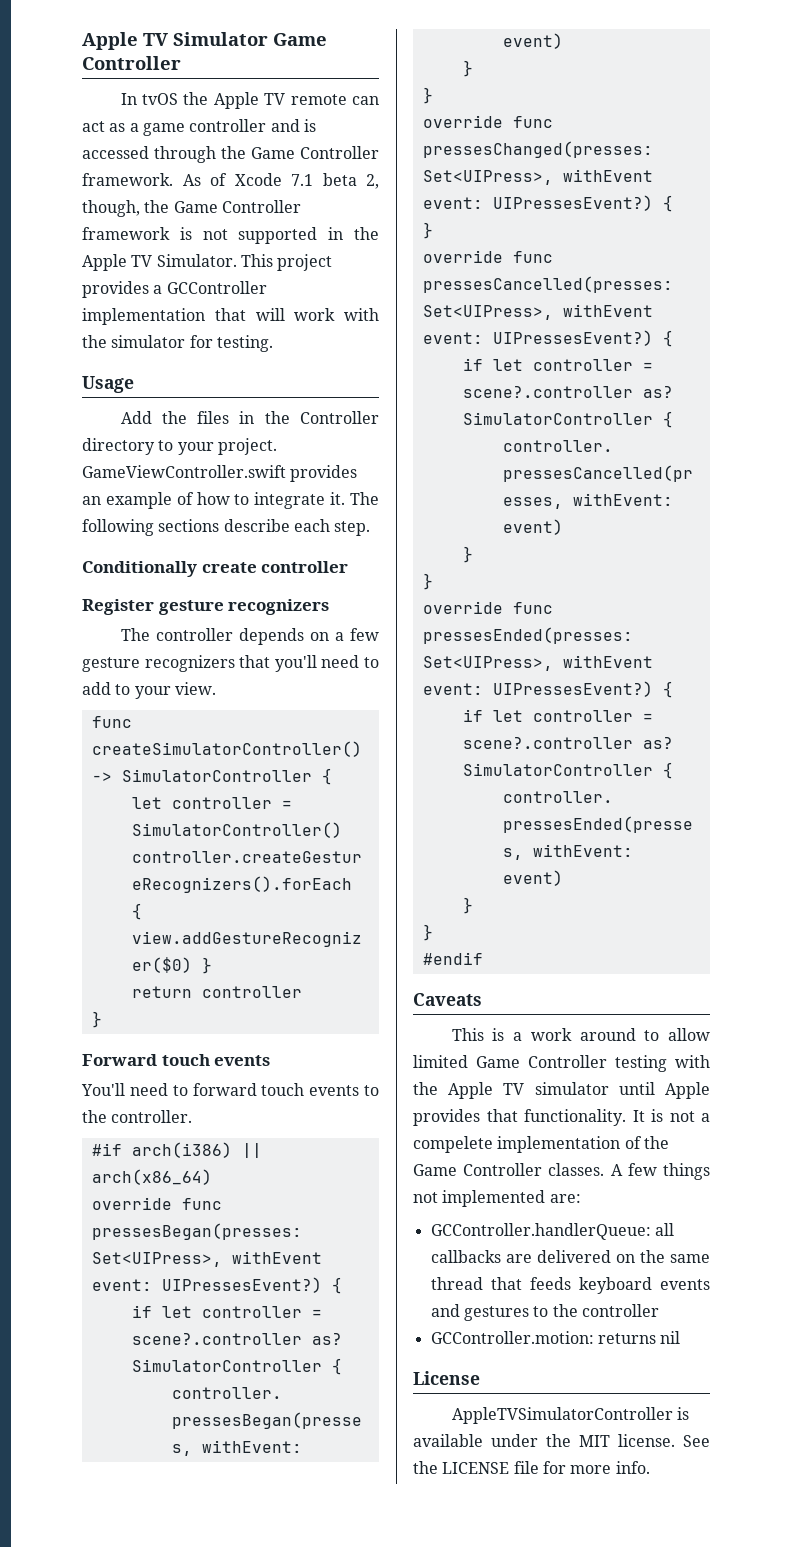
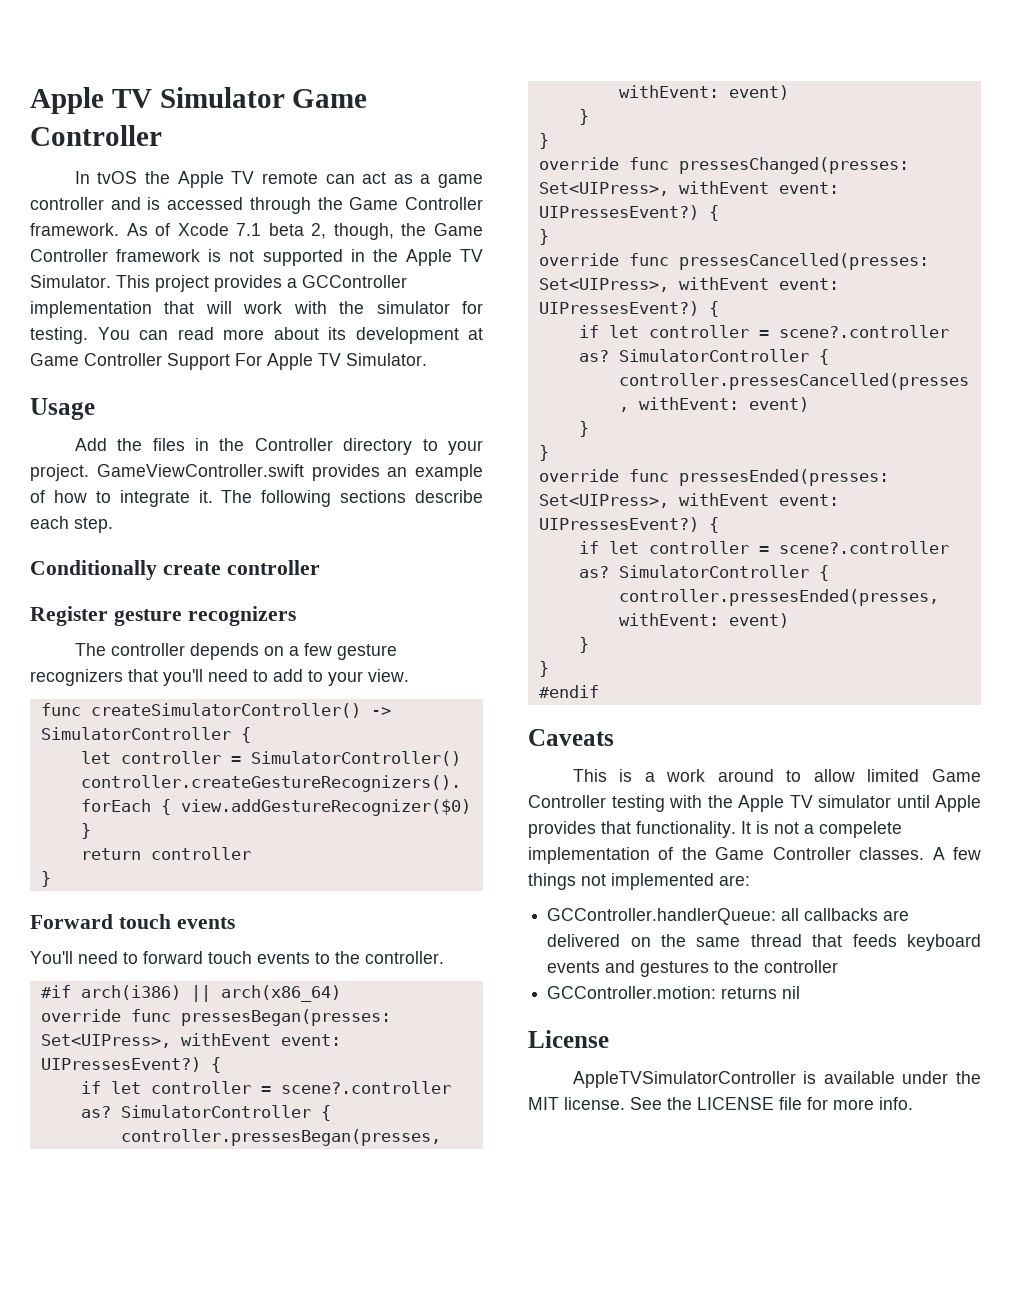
+ You can read more about its development at Game Controller Support For Apple TV Simulator.

